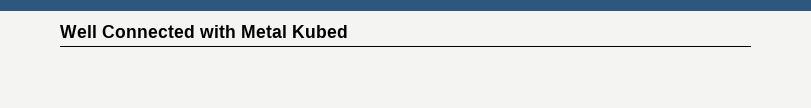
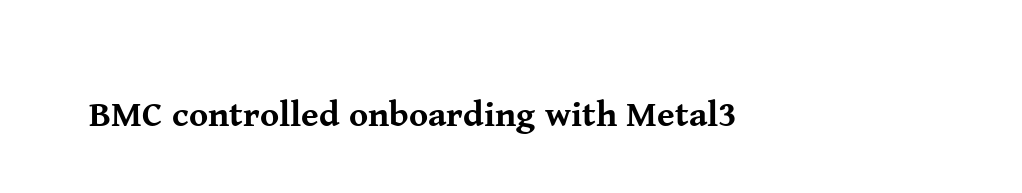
- Well Connected with Metal Kubed
+ BMC controlled onboarding with Metal3

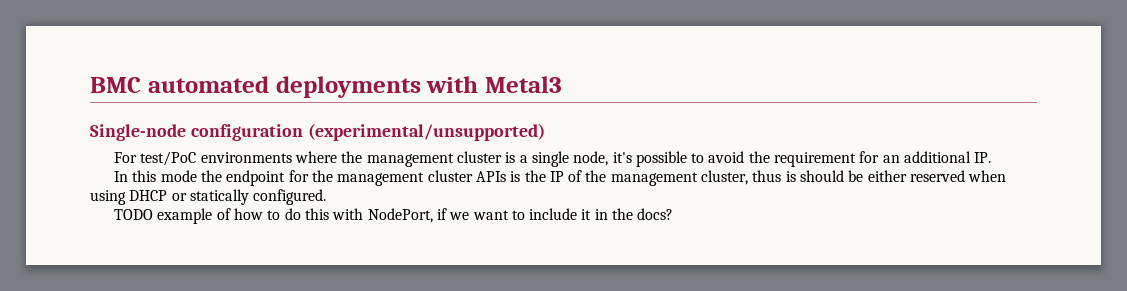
- BMC controlled onboarding with Metal3
+ BMC automated deployments with Metal3
+ Single-node configuration (experimental/unsupported)
+ For test/PoC environments where the management cluster is a single node, it's possible to avoid the requirement for an additional IP.
+ In this mode the endpoint for the management cluster APIs is the IP of the management cluster, thus is should be either reserved when using DHCP or statically configured.
+ TODO example of how to do this with NodePort, if we want to include it in the docs?

